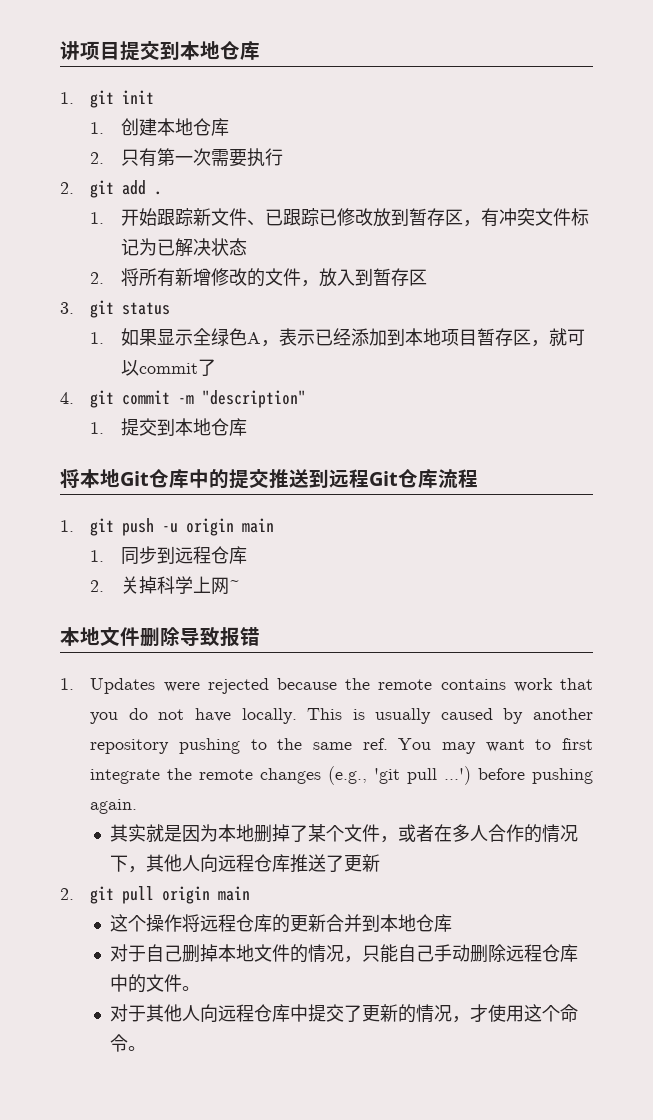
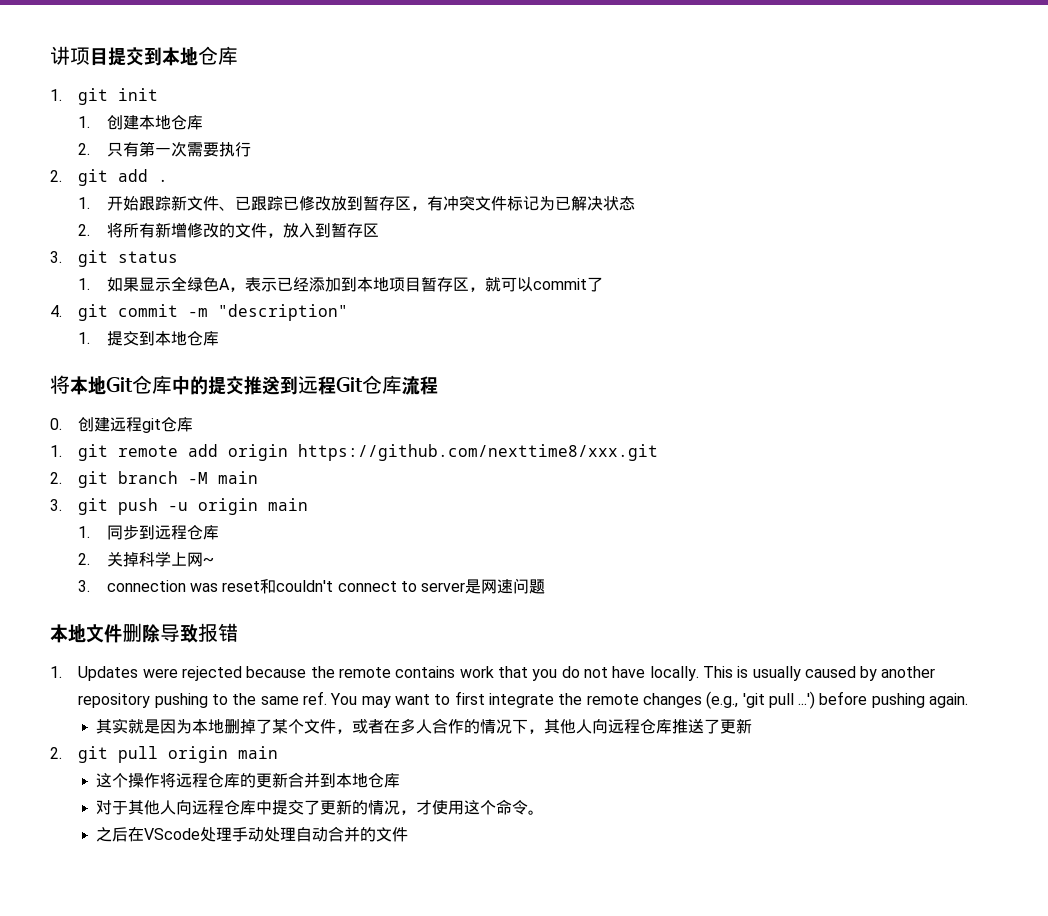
- 1. git push -u origin main
+ 0.创建远程git仓库
+ 1. git remote add origin https://github.com/nexttime8/xxx.git
+ 2. git branch -M main
+ 3. git push -u origin main
+ 3. connection was reset和couldn't connect to server是网速问题
- 对于自己删掉本地文件的情况，只能自己手动删除远程仓库中的文件。
+ 之后在VScode处理手动处理自动合并的文件

